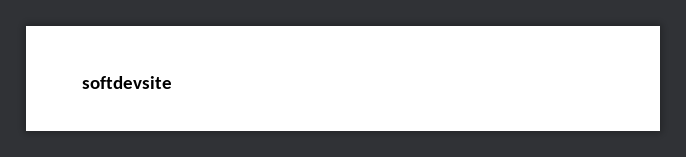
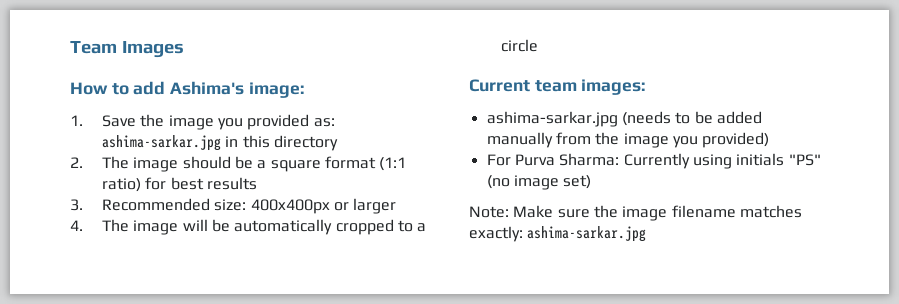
- softdevsite
+ Team Images
+ How to add Ashima's image:
+ 1. Save the image you provided as: ashima-sarkar.jpg in this directory
+ 2. The image should be a square format (1:1 ratio) for best results
+ 3. Recommended size: 400x400px or larger
+ 4. The image will be automatically cropped to a circle
+ Current team images:
+ ashima-sarkar.jpg (needs to be added manually from the image you provided)
+ For Purva Sharma: Currently using initials "PS" (no image set)
+ Note: Make sure the image filename matches exactly: ashima-sarkar.jpg

